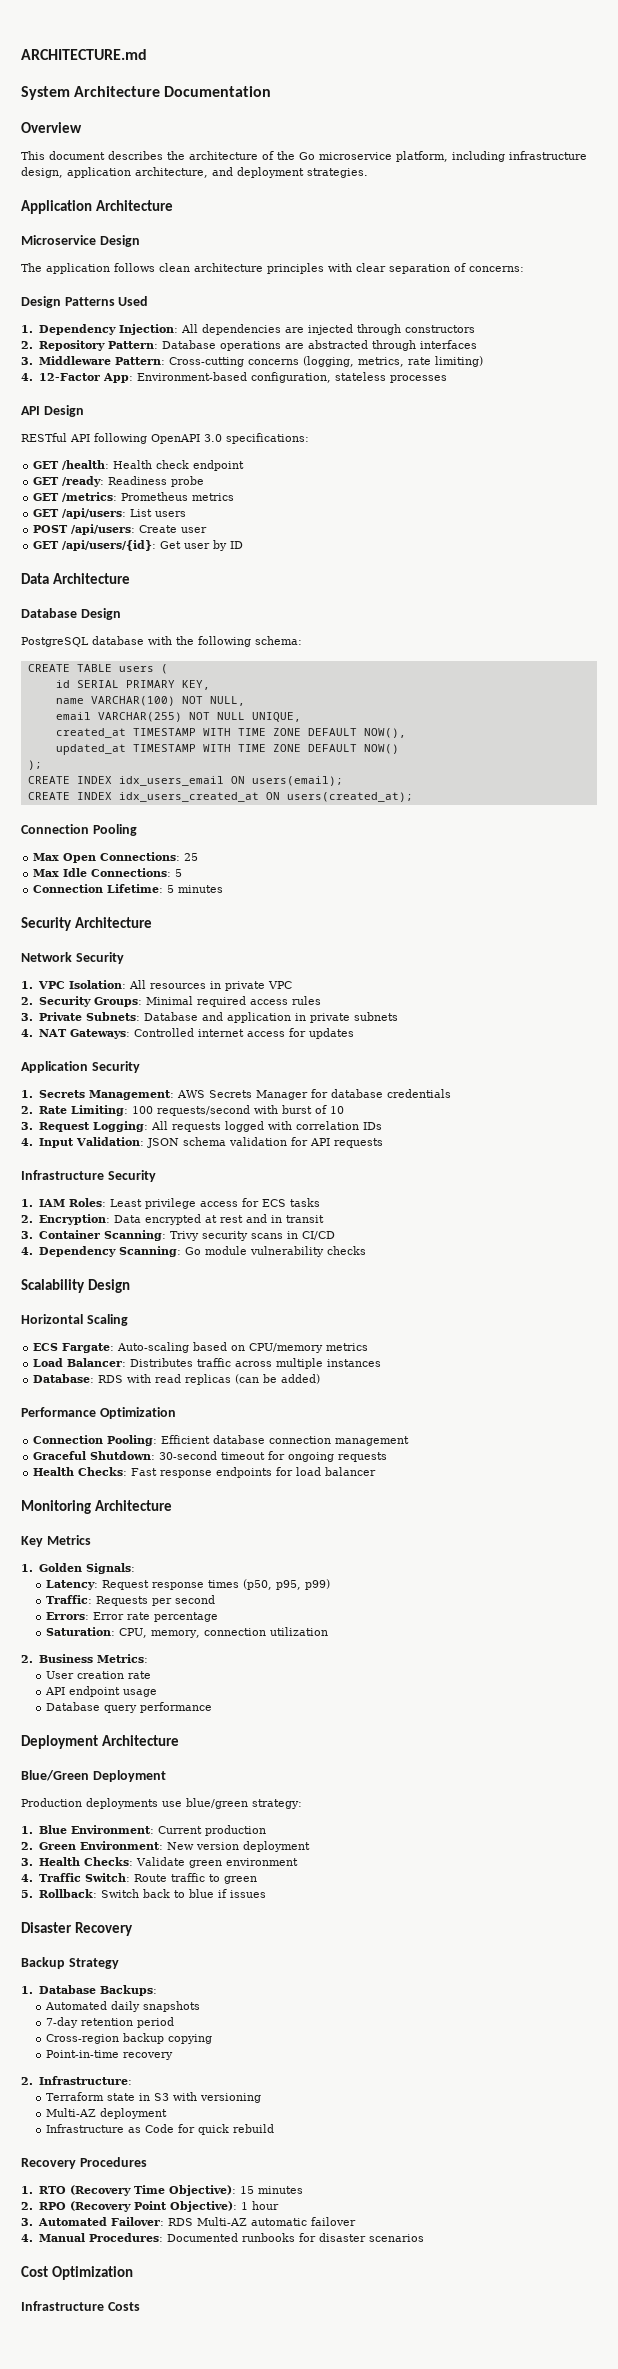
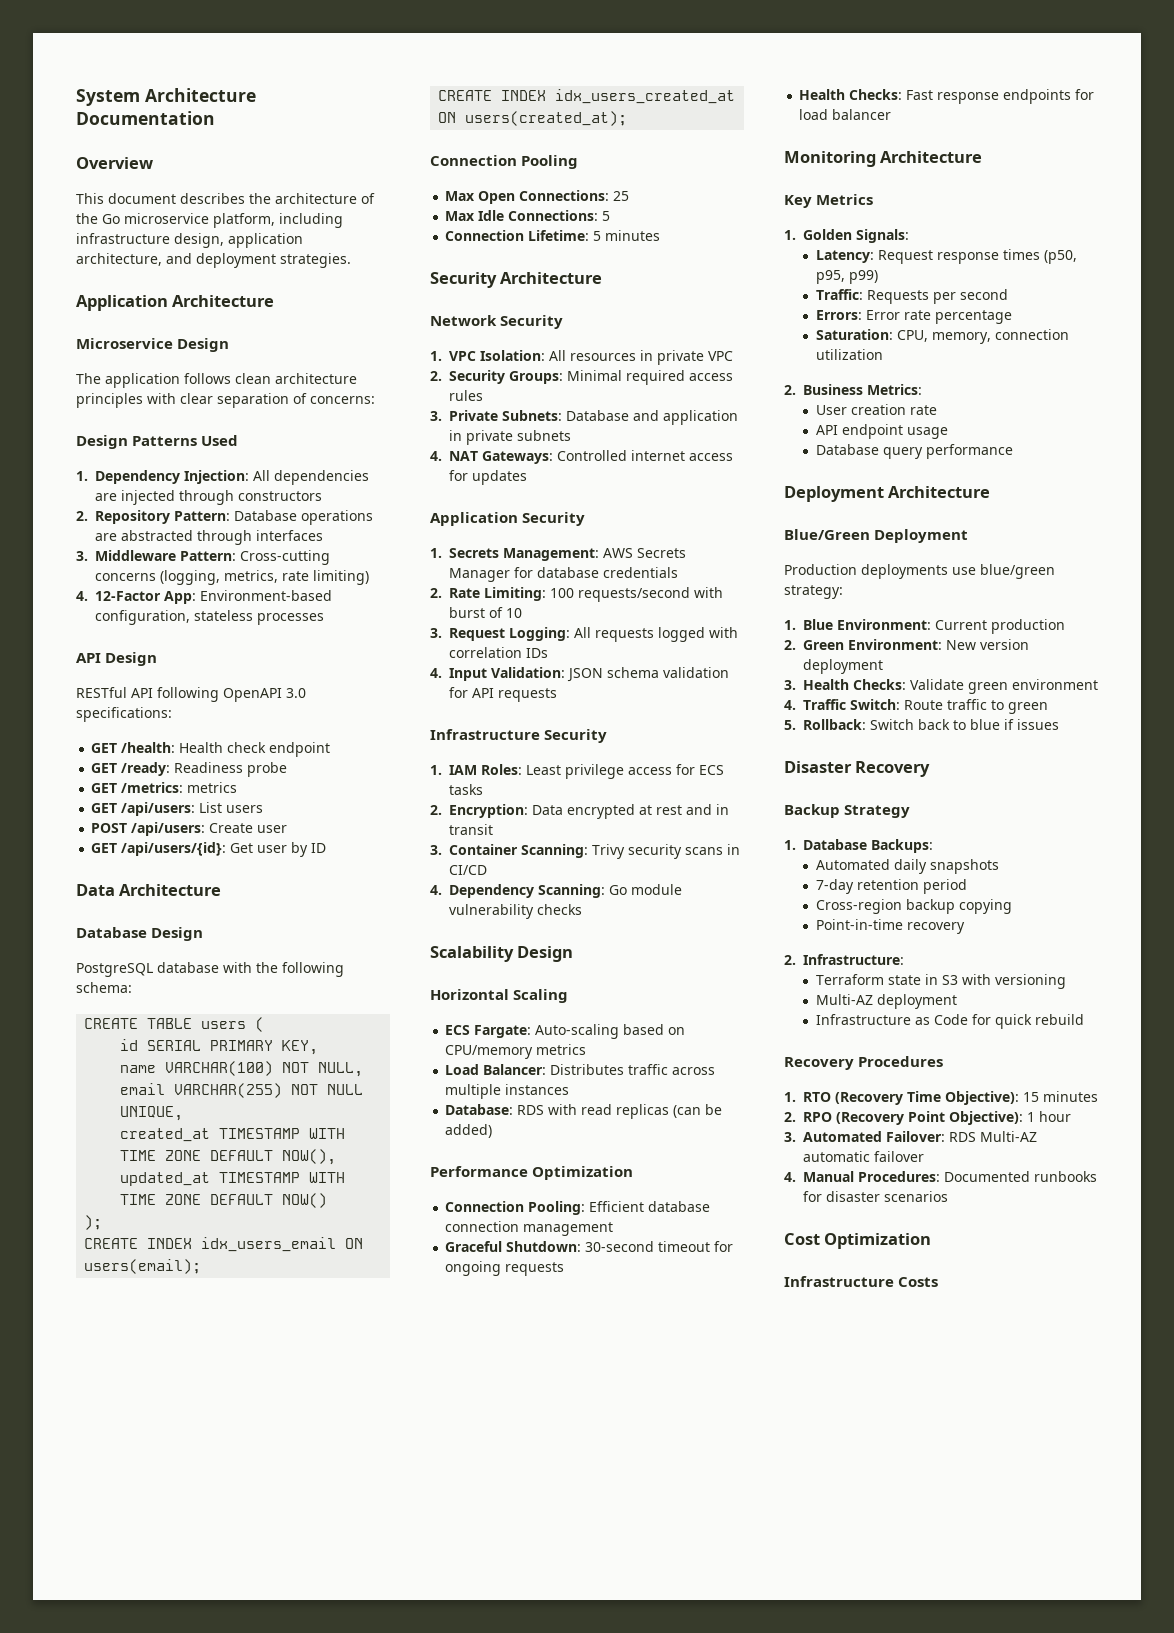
- ARCHITECTURE.md
- GET /metrics: Prometheus metrics
+ GET /metrics: metrics

